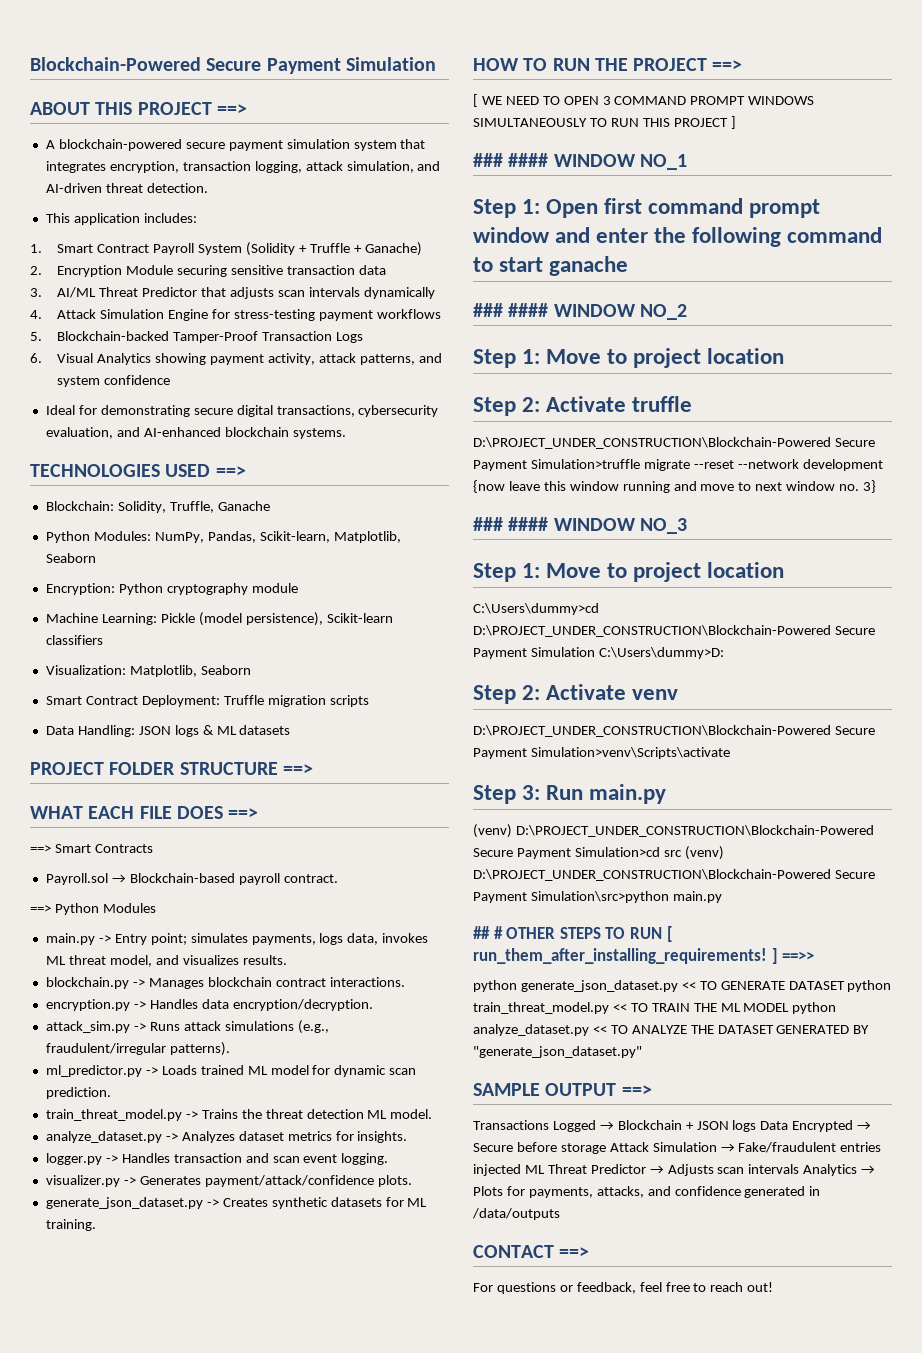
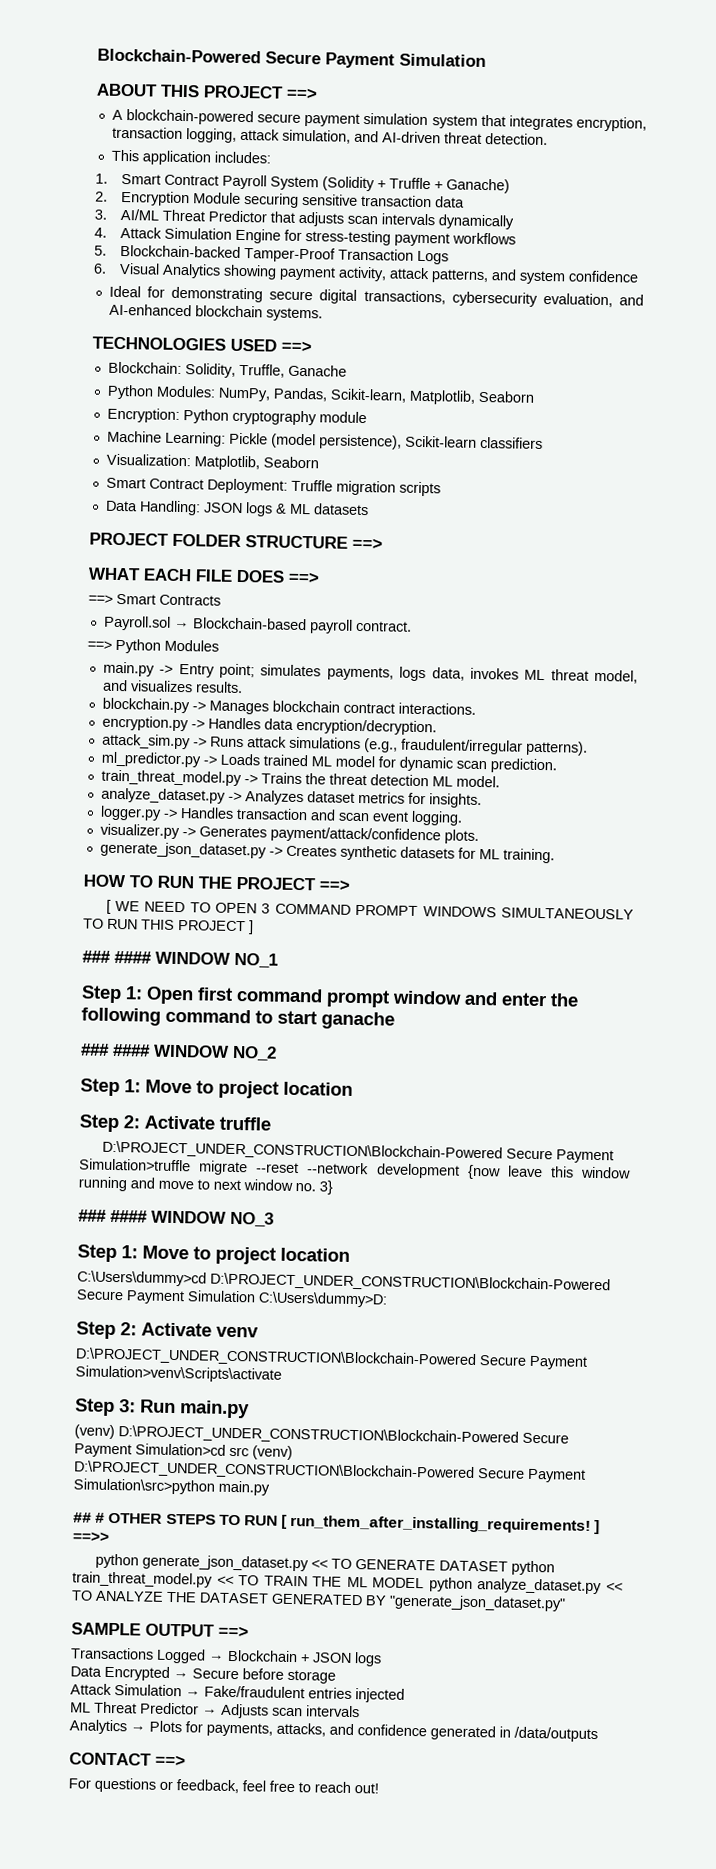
- Transactions Logged → Blockchain + JSON logs Data Encrypted → Secure before storage Attack Simulation → Fake/fraudulent entries injected ML Threat Predictor → Adjusts scan intervals Analytics → Plots for payments, attacks, and confidence generated in /data/outputs
+ Transactions Logged → Blockchain + JSON logs
+ Data Encrypted → Secure before storage
+ Attack Simulation → Fake/fraudulent entries injected
+ ML Threat Predictor → Adjusts scan intervals
+ Analytics → Plots for payments, attacks, and confidence generated in /data/outputs

